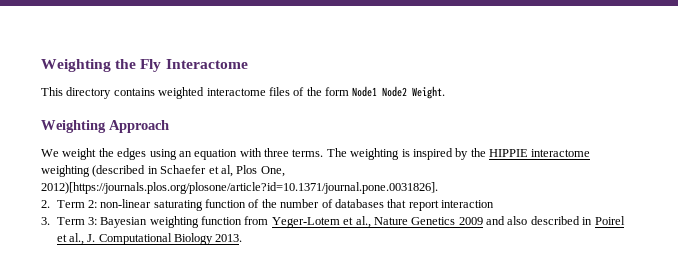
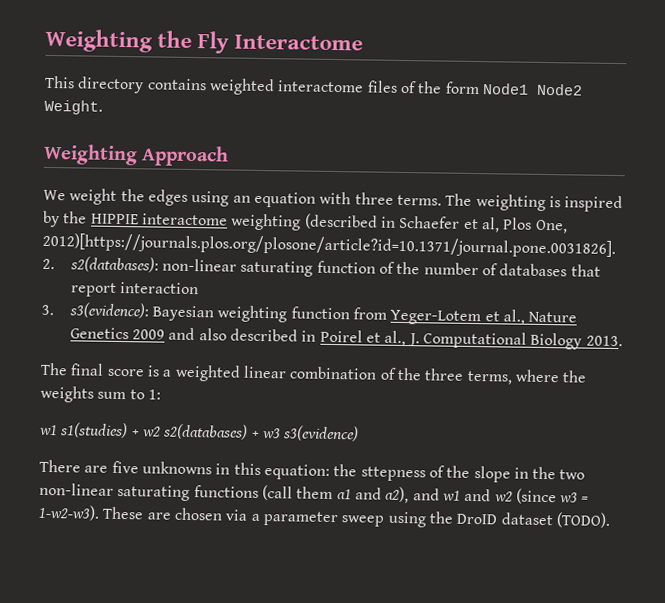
- 2. Term 2: non-linear saturating function of the number of databases that report interaction
+ 2. s2(databases): non-linear saturating function of the number of databases that report interaction
- 3. Term 3: Bayesian weighting function from Yeger-Lotem et al., Nature Genetics 2009 and also described in Poirel et al., J. Computational Biology 2013.
+ 3. s3(evidence): Bayesian weighting function from Yeger-Lotem et al., Nature Genetics 2009 and also described in Poirel et al., J. Computational Biology 2013.
+ The final score is a weighted linear combination of the three terms, where the weights sum to 1:
+ w1 s1(studies) + w2 s2(databases) + w3 s3(evidence)
+ There are five unknowns in this equation: the sttepness of the slope in the two non-linear saturating functions (call them a1 and a2), and w1 and w2 (since w3 = 1-w2-w3). These are chosen via a parameter sweep using the DroID dataset (TODO).

